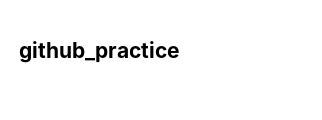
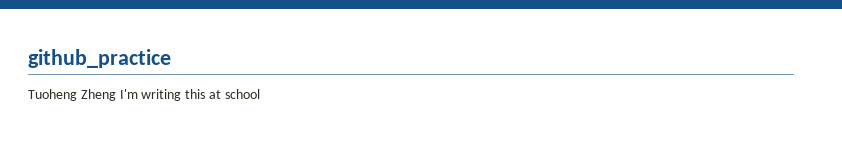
+ Tuoheng Zheng I'm writing this at school

